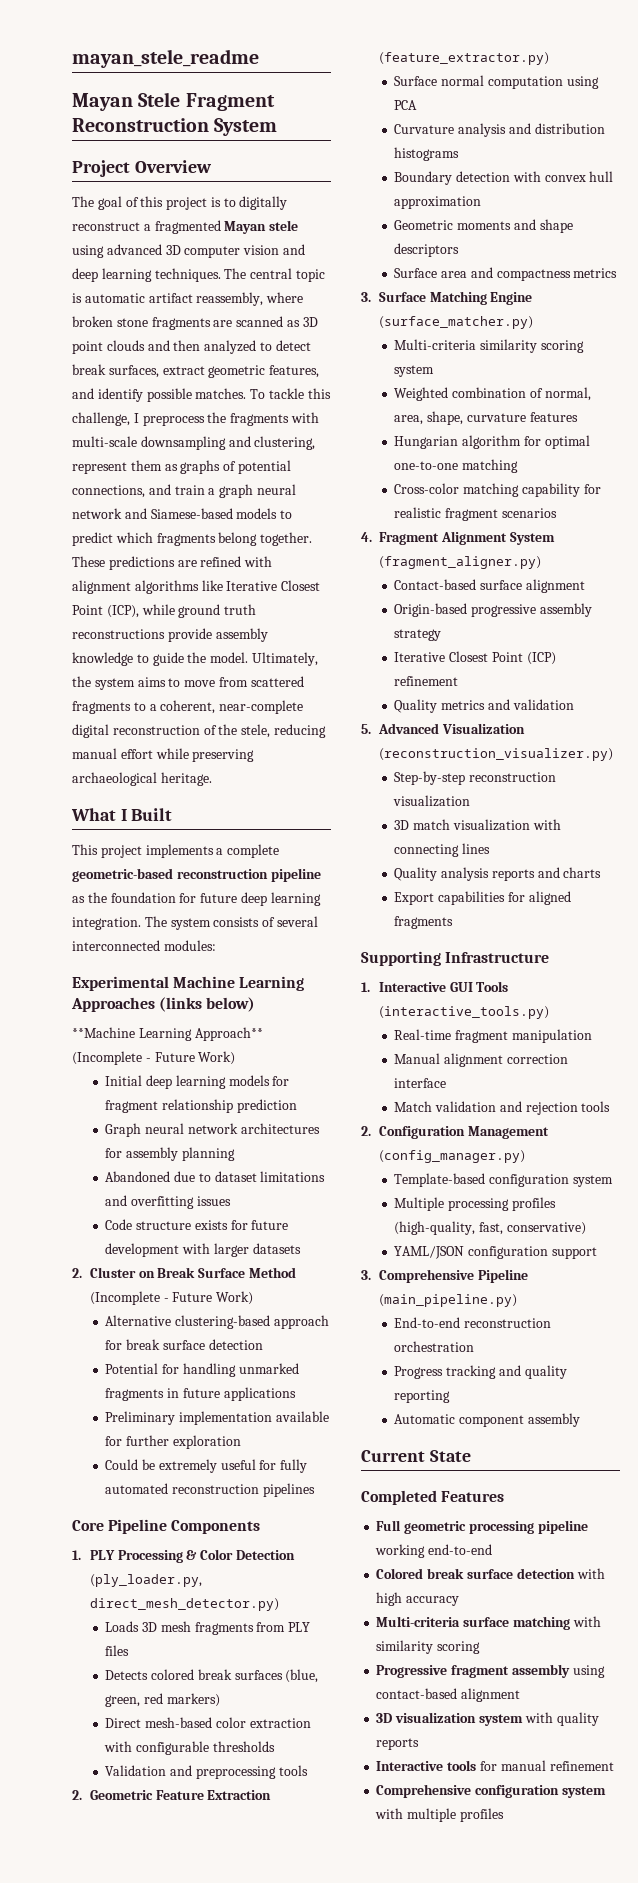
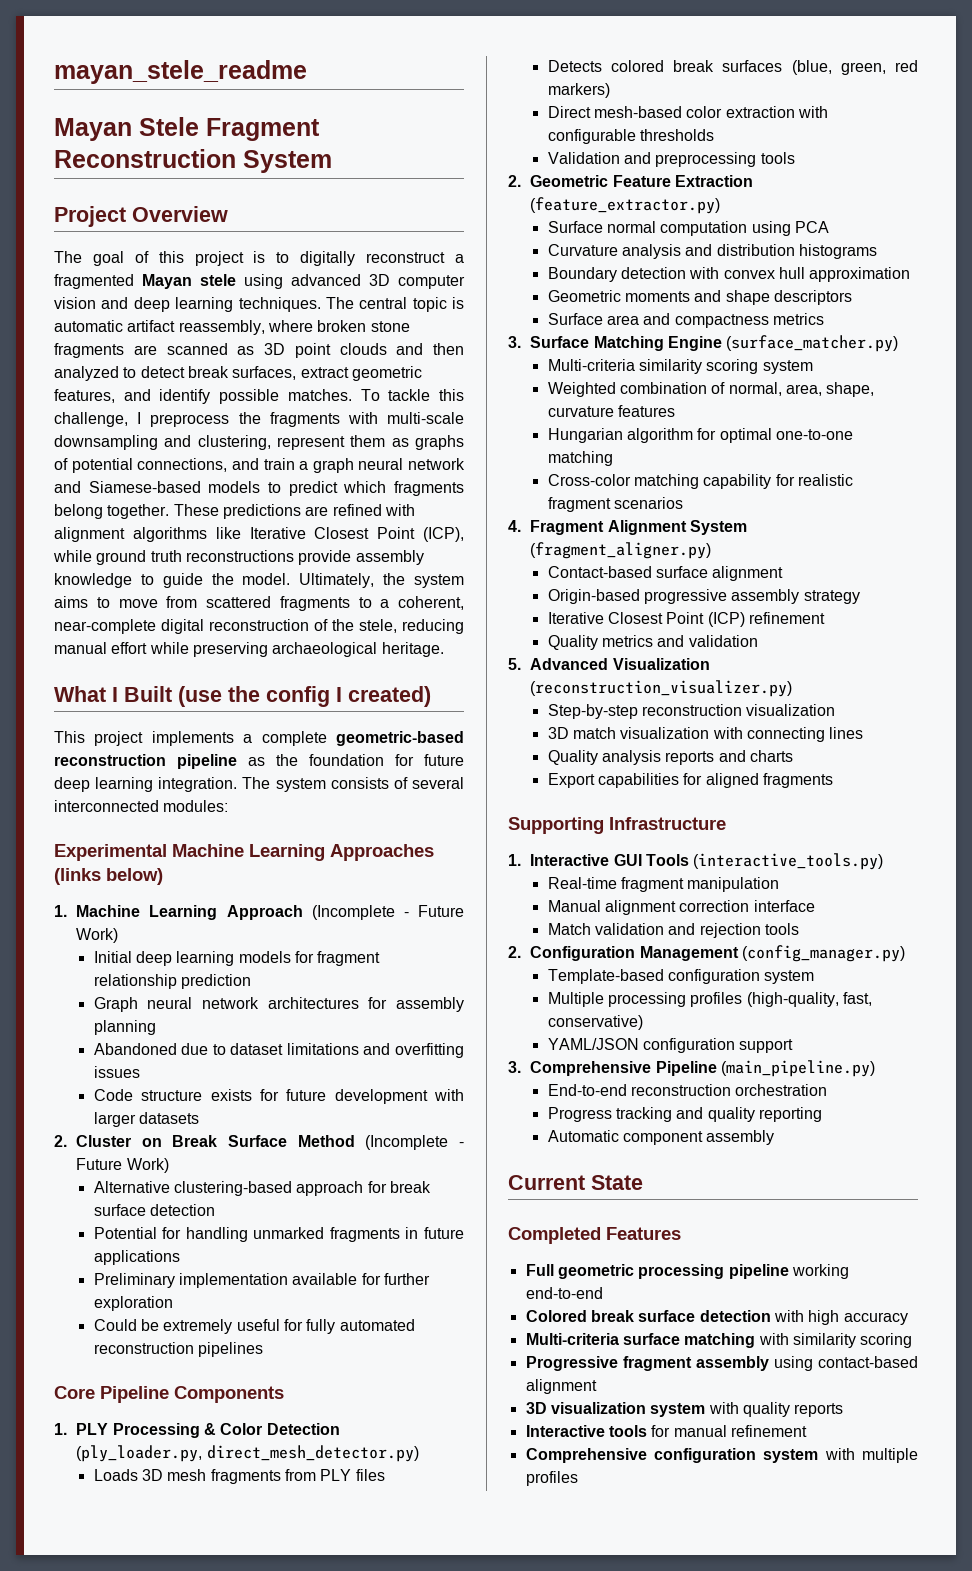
- What I Built
+ What I Built (use the config I created)
- **Machine Learning Approach** (Incomplete - Future Work)
+ 1. Machine Learning Approach (Incomplete - Future Work)

